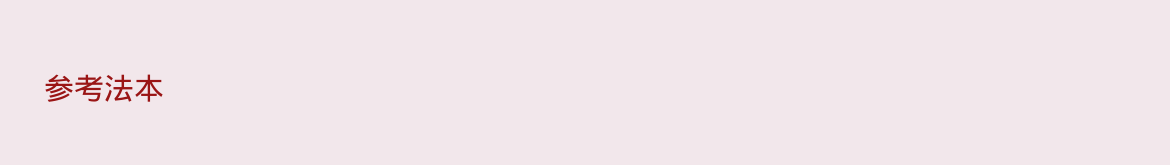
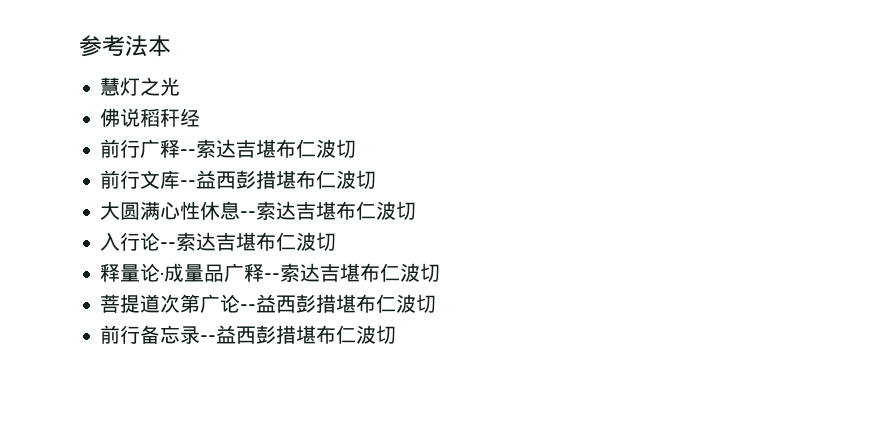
+ 慧灯之光
+ 佛说稻秆经
+ 前行广释--索达吉堪布仁波切
+ 前行文库--益西彭措堪布仁波切
+ 大圆满心性休息--索达吉堪布仁波切
+ 入行论--索达吉堪布仁波切
+ 释量论·成量品广释--索达吉堪布仁波切
+ 菩提道次第广论--益西彭措堪布仁波切
+ 前行备忘录--益西彭措堪布仁波切

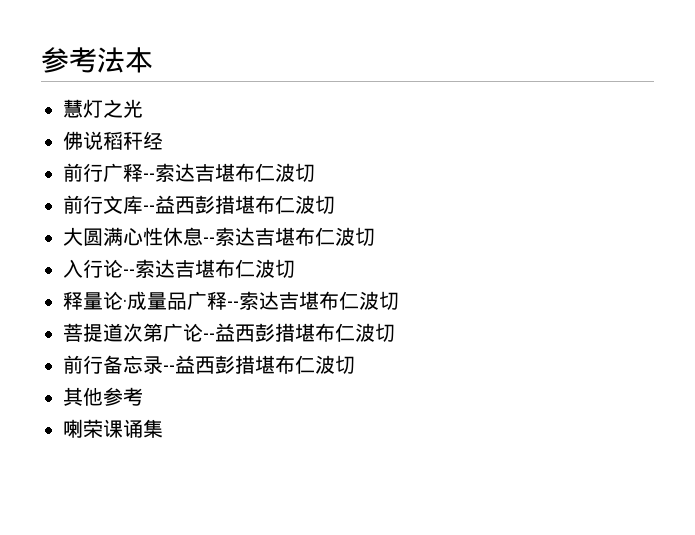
+ 其他参考
+ 喇荣课诵集

